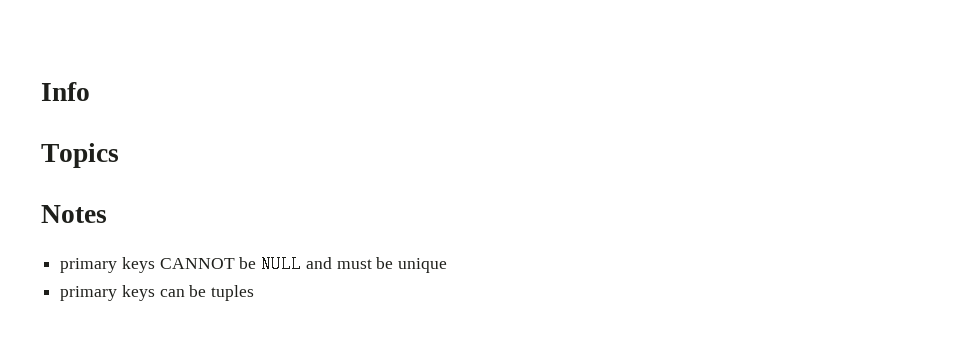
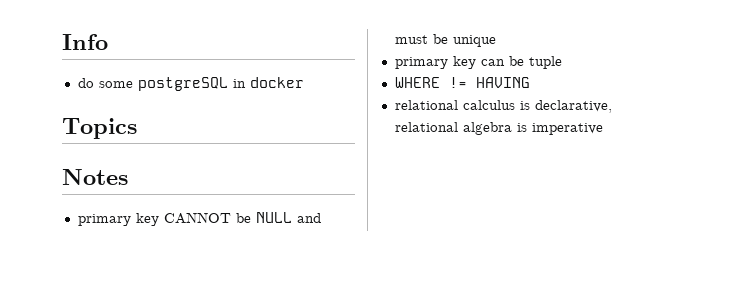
+ do some postgreSQL in docker
- primary keys CANNOT be NULL and must be unique
+ primary key CANNOT be NULL and must be unique
- primary keys can be tuples
+ primary key can be tuple
+ WHERE != HAVING
+ relational calculus is declarative, relational algebra is imperative

